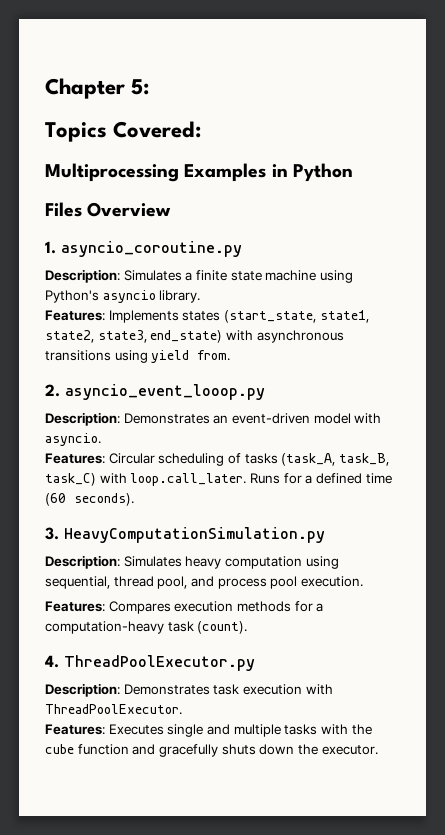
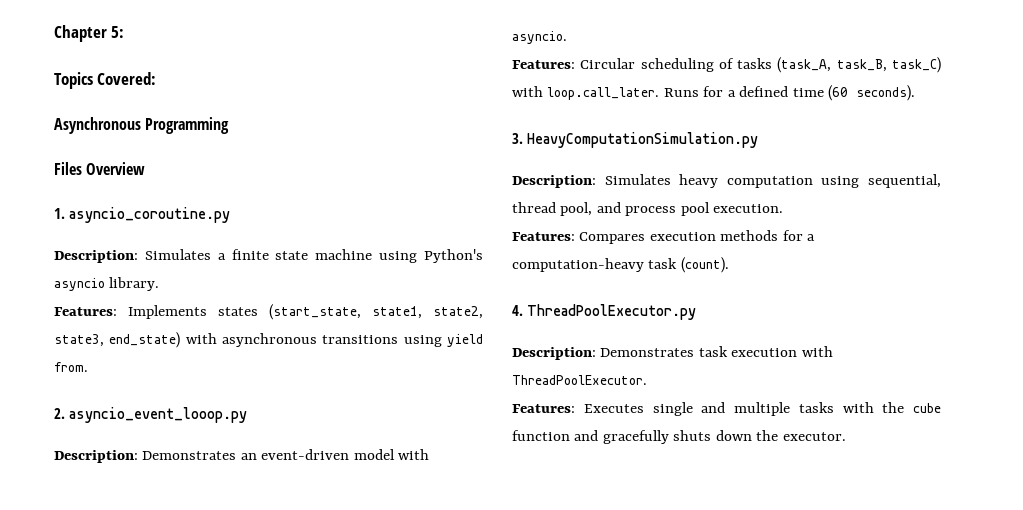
- Multiprocessing Examples in Python
+ Asynchronous Programming

